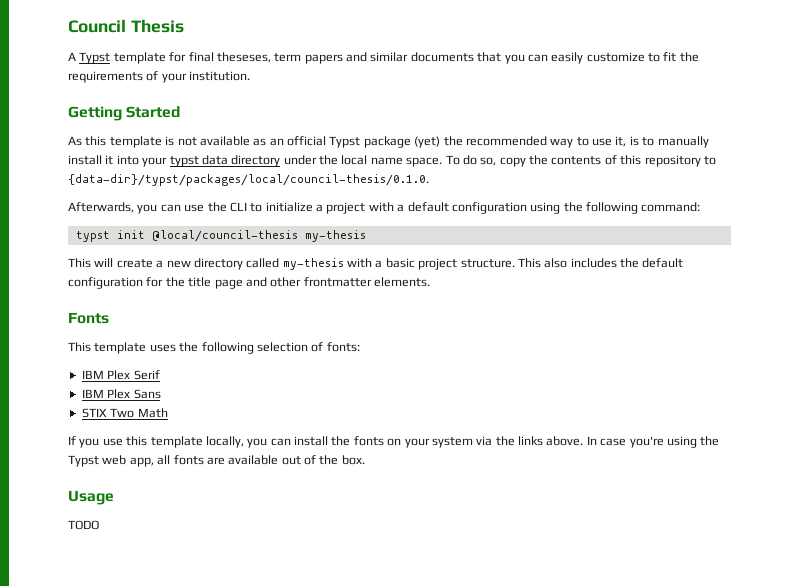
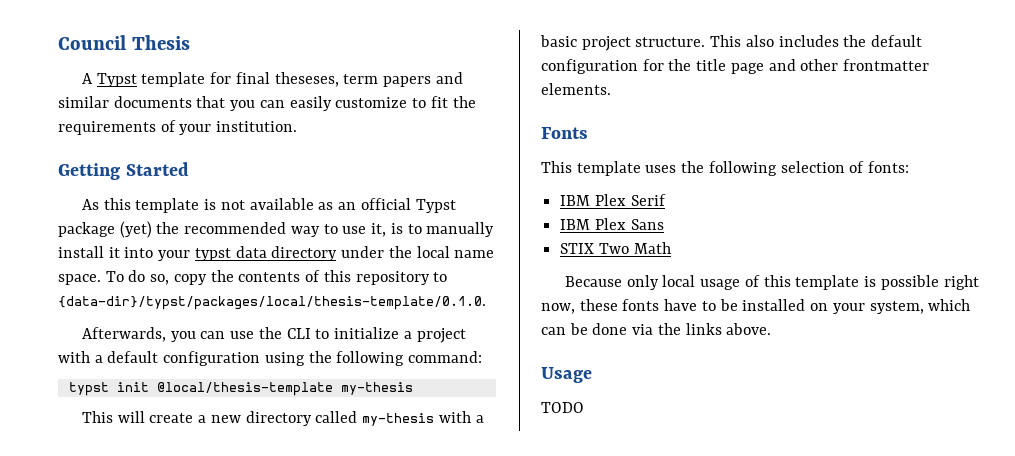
- To do so, copy the contents of this repository to {data-dir}/typst/packages/local/council-thesis/0.1.0.
+ To do so, copy the contents of this repository to {data-dir}/typst/packages/local/thesis-template/0.1.0.
- typst init @local/council-thesis my-thesis
+ typst init @local/thesis-template my-thesis
- If you use this template locally, you can install the fonts on your system via the links above. In case you're using the Typst web app, all fonts are available out of the box.
+ Because only local usage of this template is possible right now, these fonts have to be installed on your system, which can be done via the links above.

